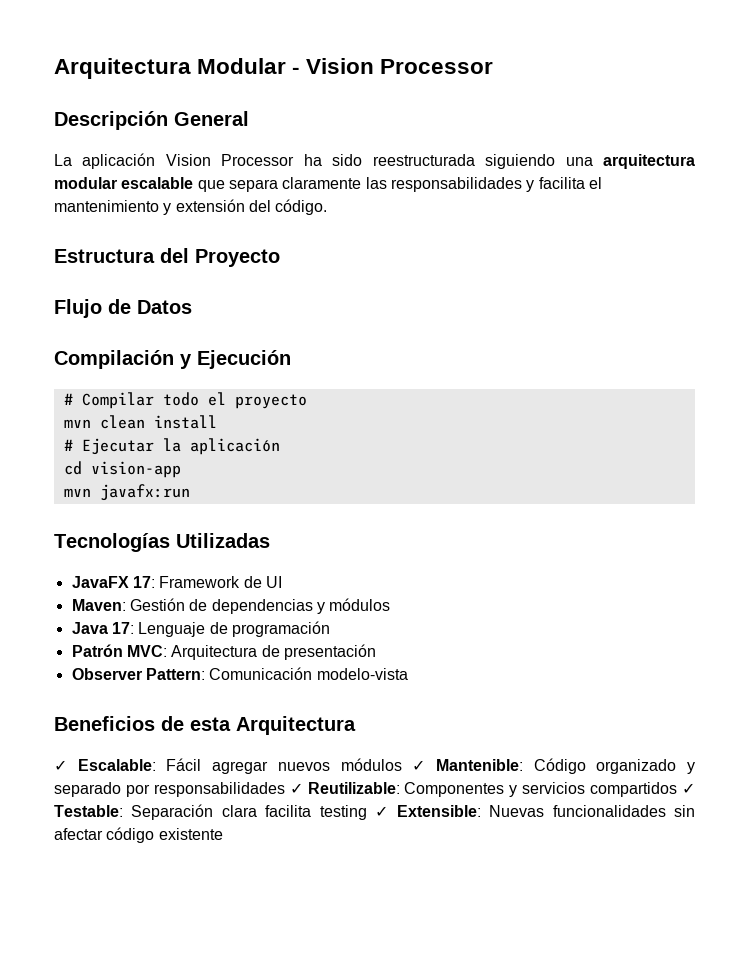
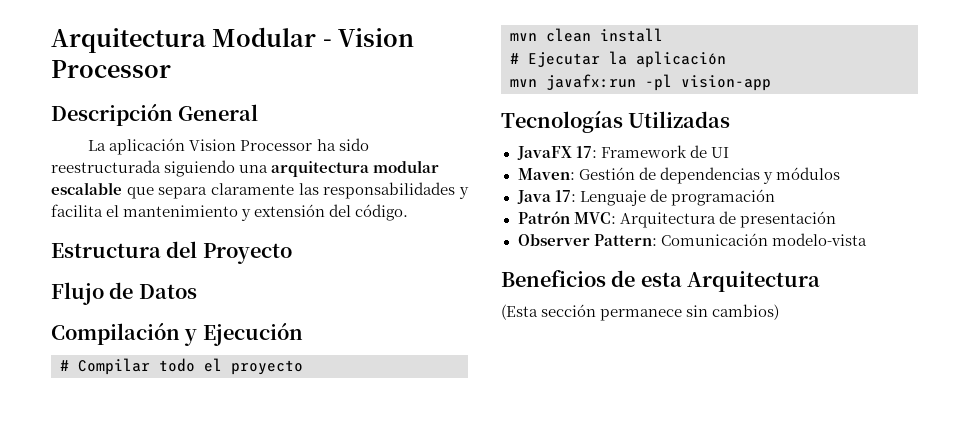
- cd vision-app
- mvn javafx:run
+ mvn javafx:run -pl vision-app
- ✓ Escalable: Fácil agregar nuevos módulos ✓ Mantenible: Código organizado y separado por responsabilidades ✓ Reutilizable: Componentes y servicios compartidos ✓ Testable: Separación clara facilita testing ✓ Extensible: Nuevas funcionalidades sin afectar código existente
+ (Esta sección permanece sin cambios)

